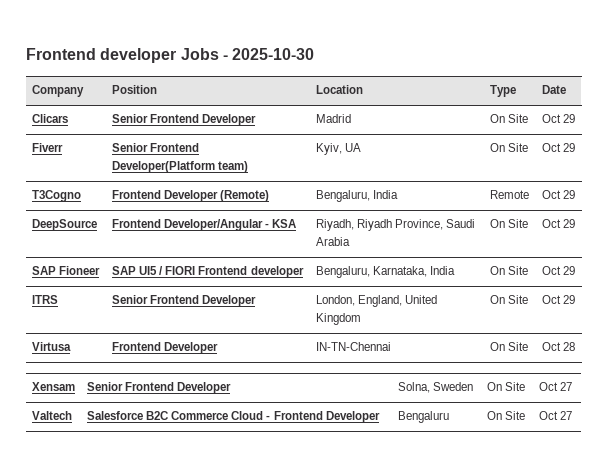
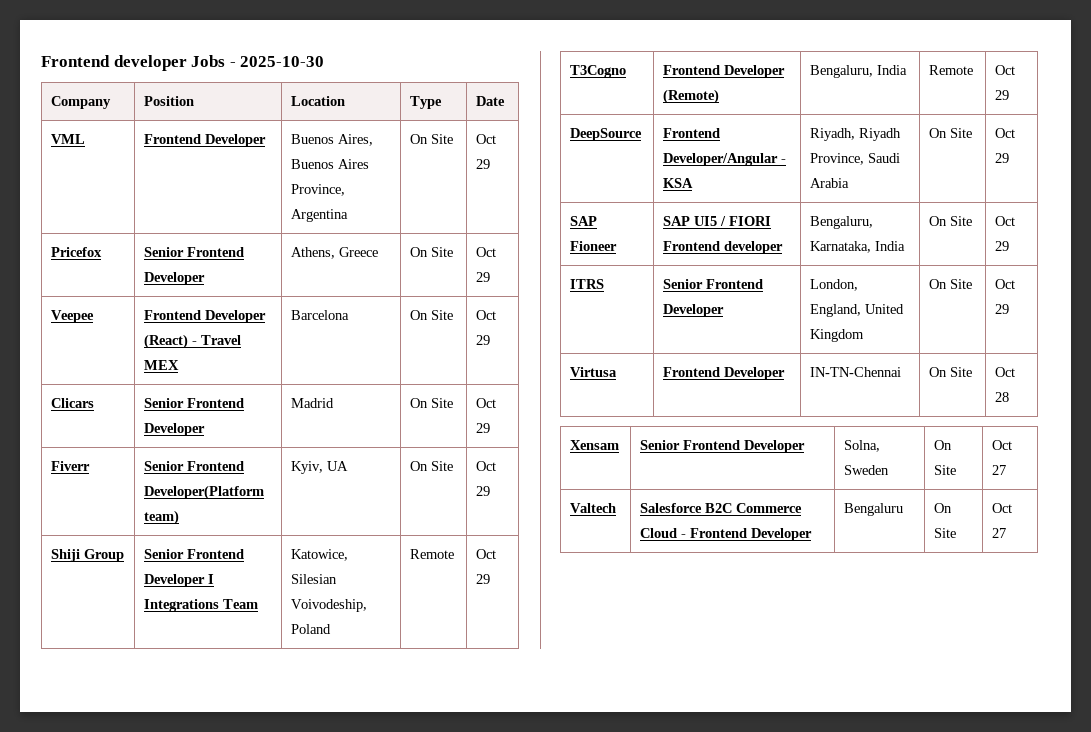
+ VML | Frontend Developer | Buenos Aires, Buenos Aires Province, Argentina | On Site | Oct 29
+ Pricefox | Senior Frontend Developer | Athens, Greece | On Site | Oct 29
+ Veepee | Frontend Developer (React) - Travel MEX | Barcelona | On Site | Oct 29
+ Shiji Group | Senior Frontend Developer I Integrations Team | Katowice, Silesian Voivodeship, Poland | Remote | Oct 29

